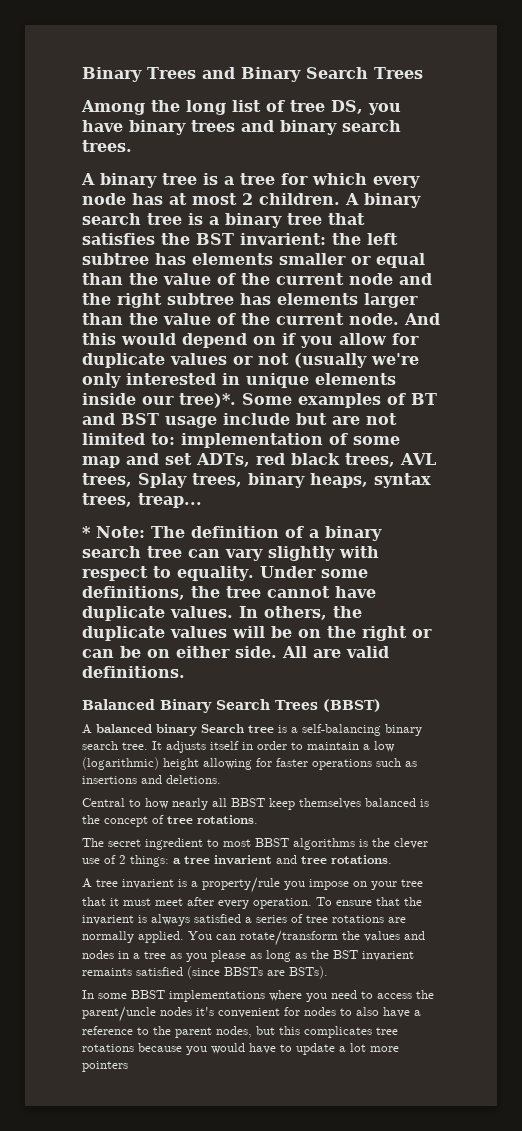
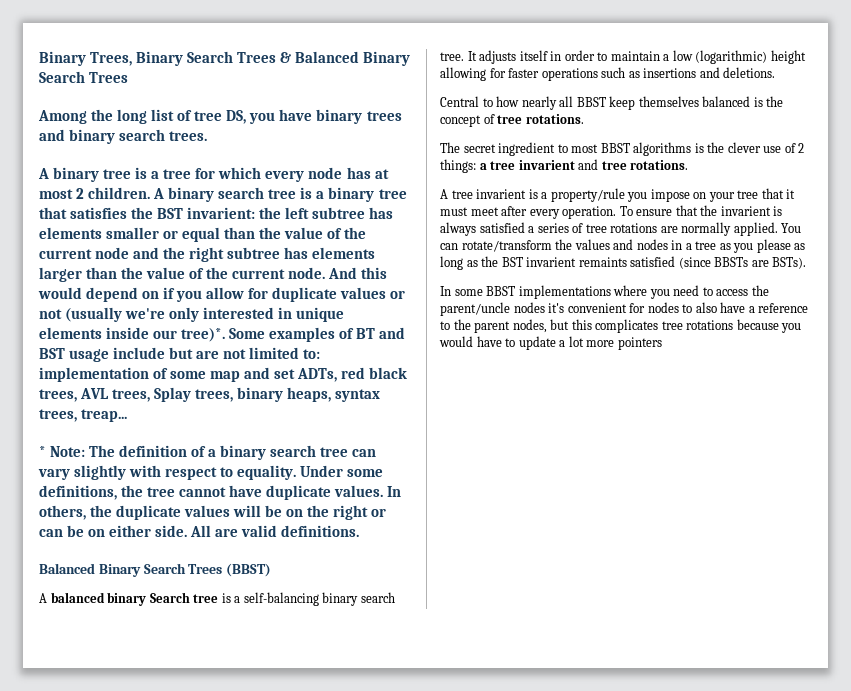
- Binary Trees and Binary Search Trees
+ Binary Trees, Binary Search Trees & Balanced Binary Search Trees

